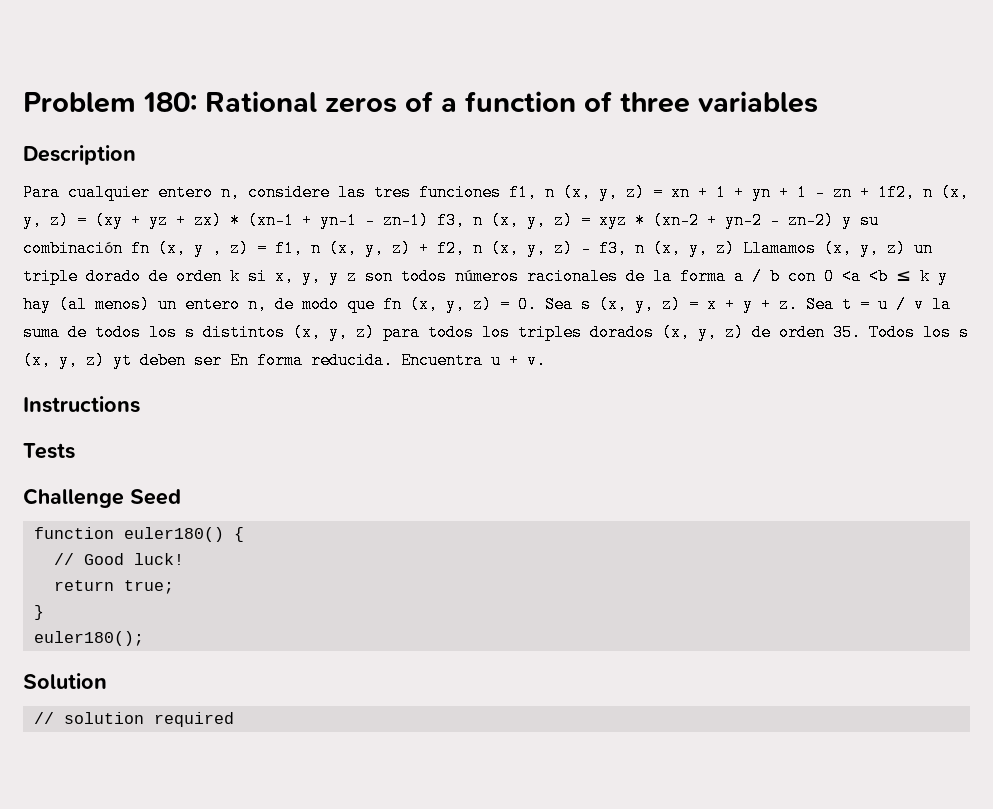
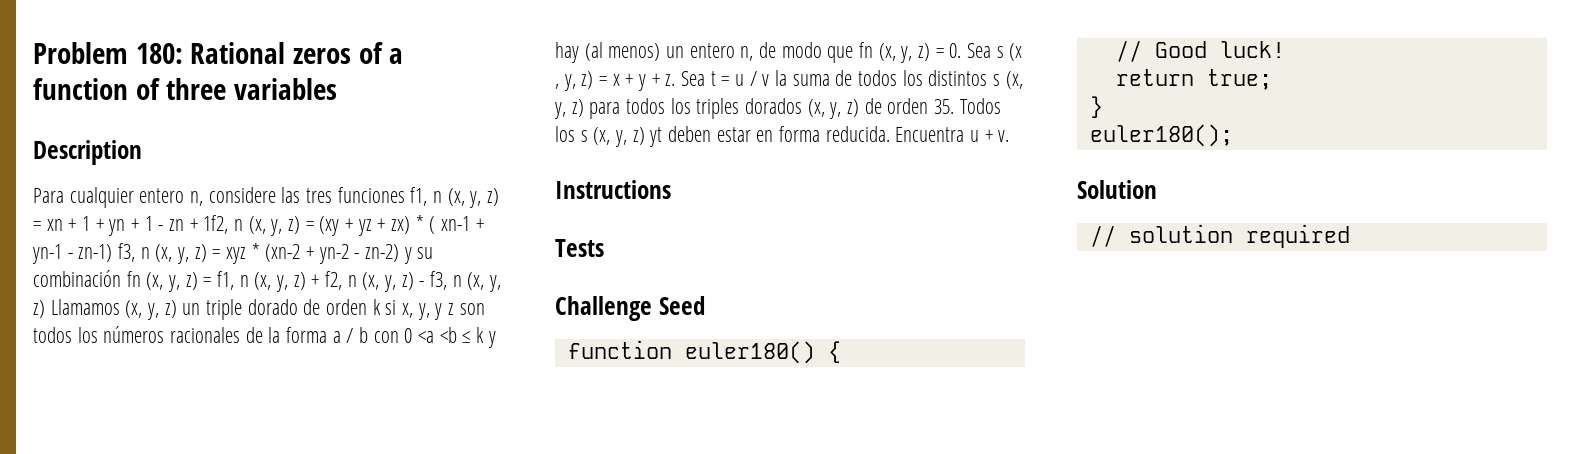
- Para cualquier entero n, considere las tres funciones f1, n (x, y, z) = xn + 1 + yn + 1 - zn + 1f2, n (x, y, z) = (xy + yz + zx) * (xn-1 + yn-1 - zn-1) f3, n (x, y, z) = xyz * (xn-2 + yn-2 - zn-2) y su combinación fn (x, y , z) = f1, n (x, y, z) + f2, n (x, y, z) - f3, n (x, y, z) Llamamos (x, y, z) un triple dorado de orden k si x, y, y z son todos números racionales de la forma a / b con 0 <a <b ≤ k y hay (al menos) un entero n, de modo que fn (x, y, z) = 0. Sea s (x, y, z) = x + y + z.
+ Para cualquier entero n, considere las tres funciones f1, n (x, y, z) = xn + 1 + yn + 1 - zn + 1f2, n (x, y, z) = (xy + yz + zx) * ( xn-1 + yn-1 - zn-1) f3, n (x, y, z) = xyz * (xn-2 + yn-2 - zn-2) y su combinación fn (x, y, z) = f1, n (x, y, z) + f2, n (x, y, z) - f3, n (x, y, z) Llamamos (x, y, z) un triple dorado de orden k si x, y, y z son todos los números racionales de la forma a / b con 0 <a <b ≤ k y hay (al menos) un entero n, de modo que fn (x, y, z) = 0. Sea s (x , y, z) = x + y + z.
- Sea t = u / v la suma de todos los s distintos (x, y, z) para todos los triples dorados (x, y, z) de orden 35. Todos los s (x, y, z) yt deben ser En forma reducida.
+ Sea t = u / v la suma de todos los distintos s (x, y, z) para todos los triples dorados (x, y, z) de orden 35. Todos los s (x, y, z) yt deben estar en forma reducida.

